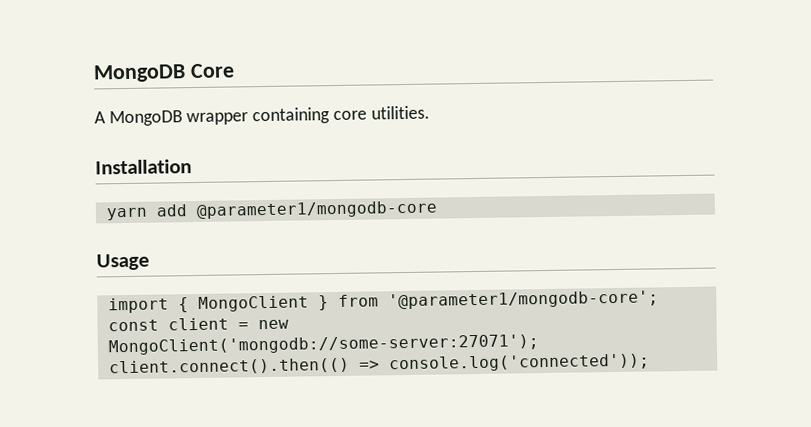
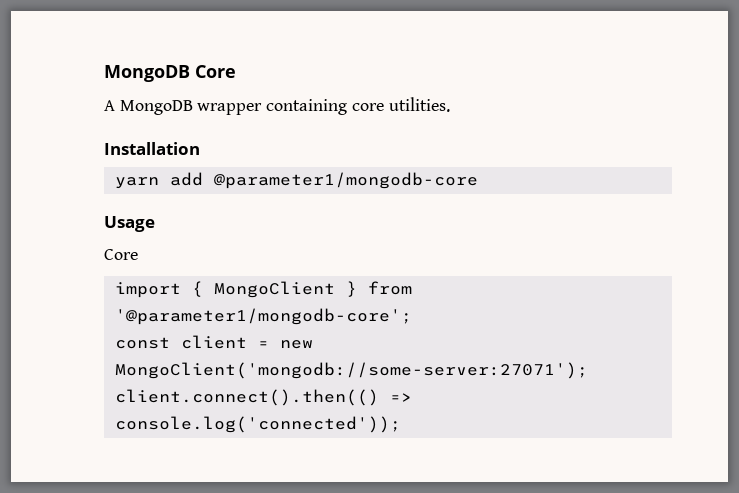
  Usage
+ Core

